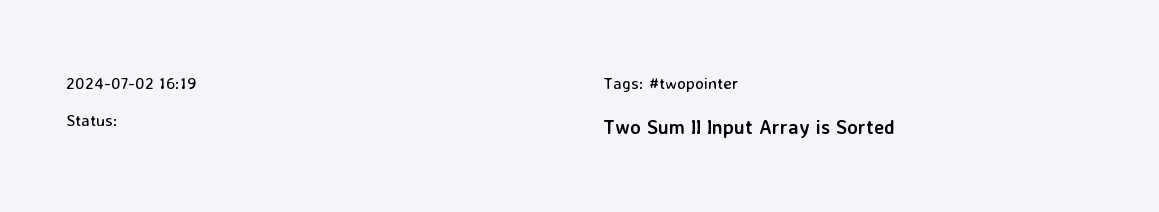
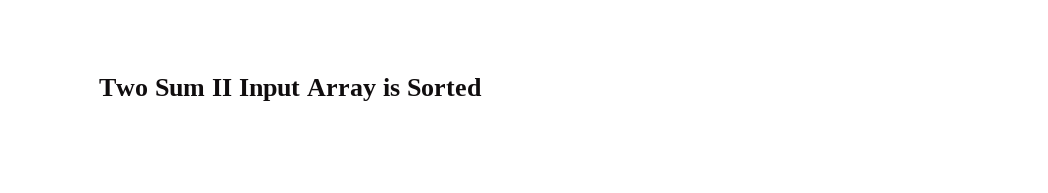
- 2024-07-02 16:19
- Status:
- Tags: #twopointer

